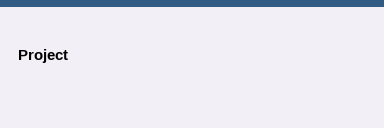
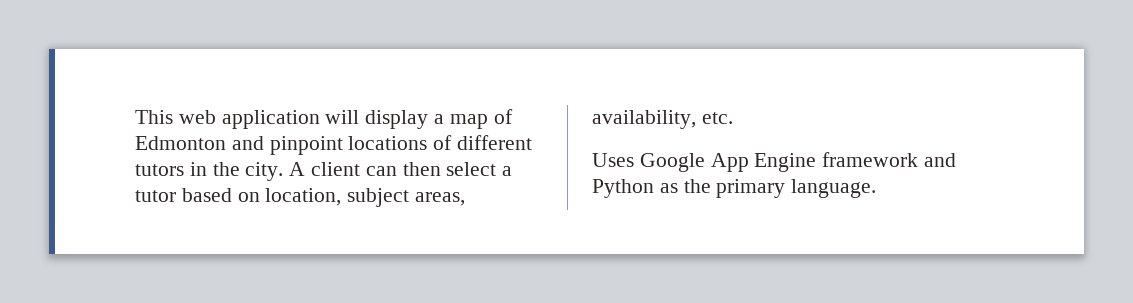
- Project
+ This web application will display a map of Edmonton and pinpoint locations of different tutors in the city. A client can then select a tutor based on location, subject areas, availability, etc.
+ Uses Google App Engine framework and Python as the primary language.

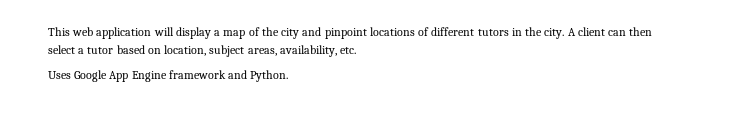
- This web application will display a map of Edmonton and pinpoint locations of different tutors in the city.
+ This web application will display a map of the city and pinpoint locations of different tutors in the city.
- Uses Google App Engine framework and Python as the primary language.
+ Uses Google App Engine framework and Python.

